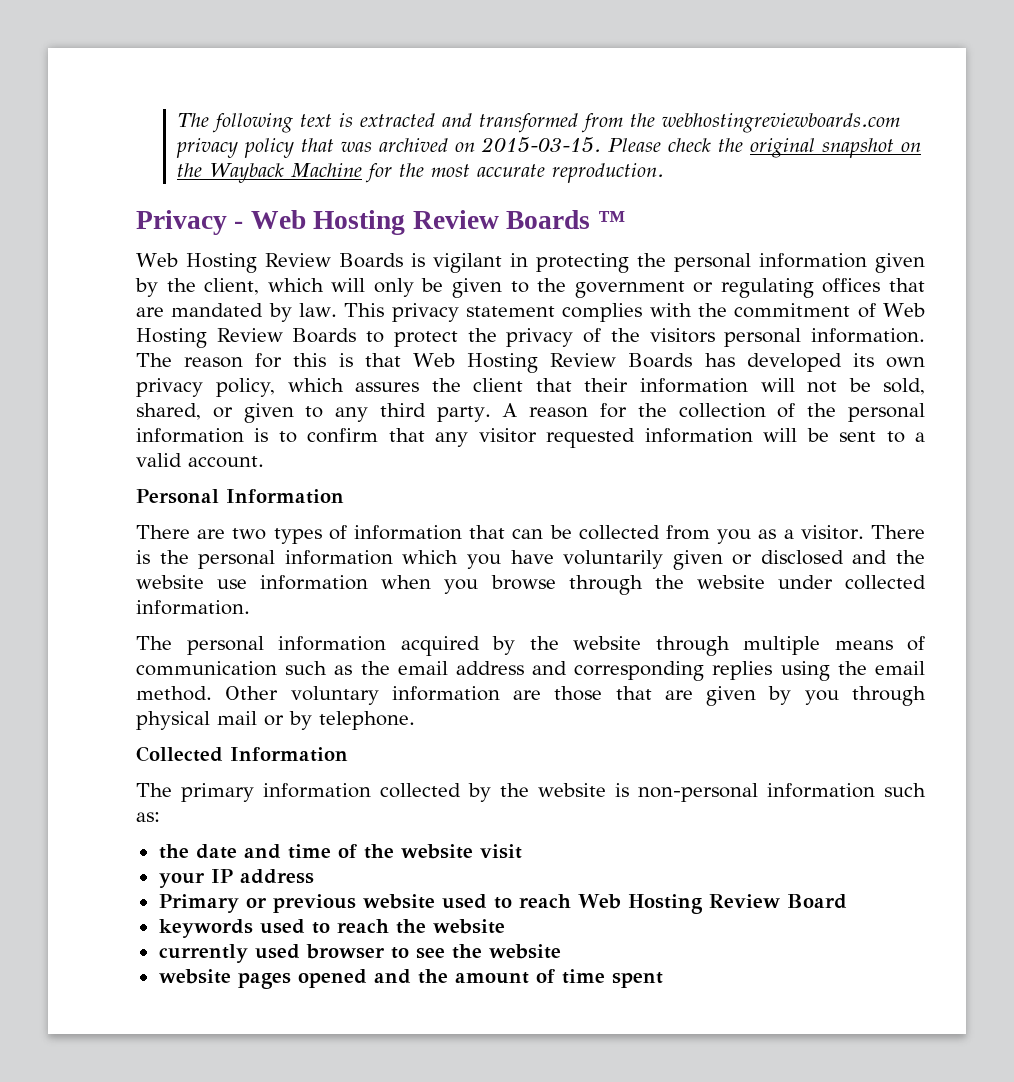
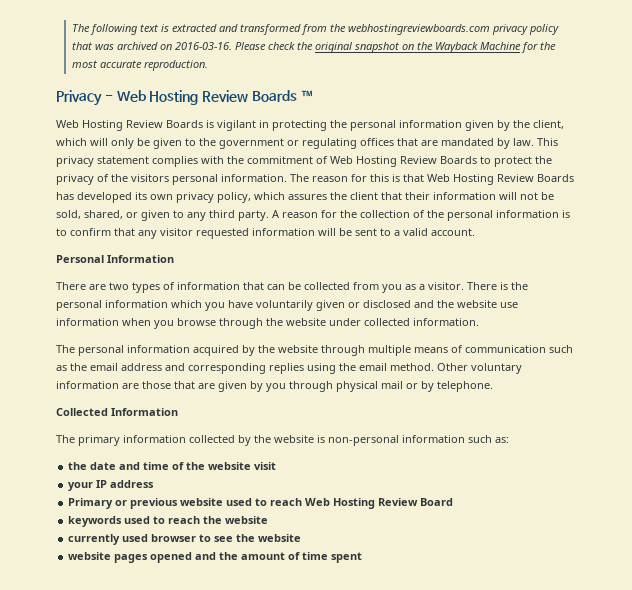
- The following text is extracted and transformed from the webhostingreviewboards.com privacy policy that was archived on 2015-03-15.
+ The following text is extracted and transformed from the webhostingreviewboards.com privacy policy that was archived on 2016-03-16.

